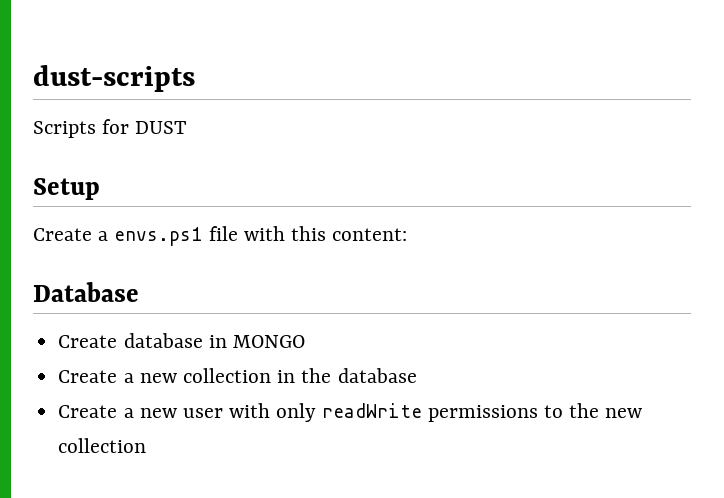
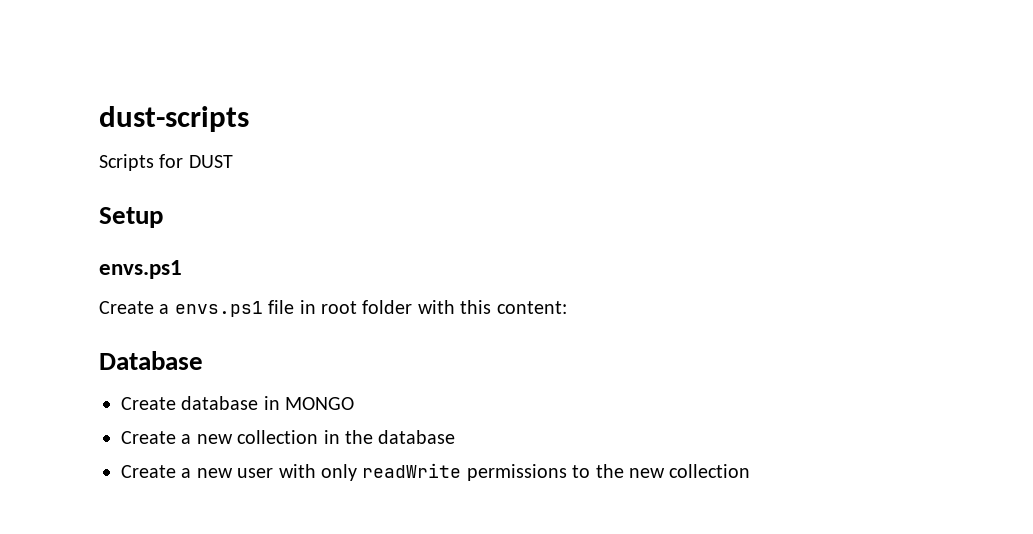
  Setup
+ envs.ps1
- Create a envs.ps1 file with this content:
+ Create a envs.ps1 file in root folder with this content:

